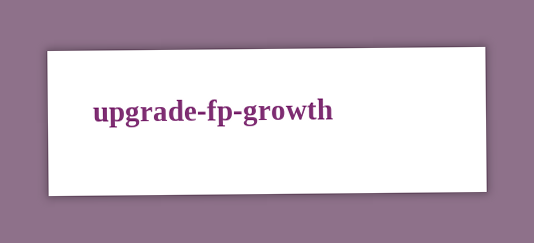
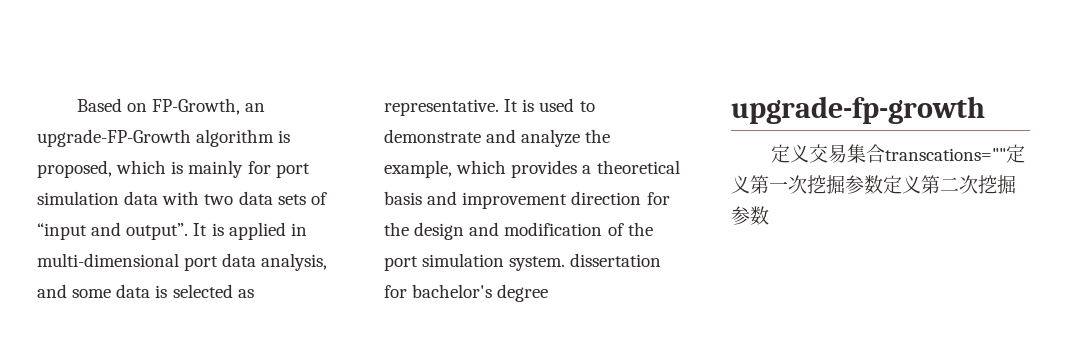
+ Based on FP-Growth, an upgrade-FP-Growth algorithm is proposed, which is mainly for port simulation data with two data sets of “input and output”. It is applied in multi-dimensional port data analysis, and some data is selected as representative. It is used to demonstrate and analyze the example, which provides a theoretical basis and improvement direction for the design and modification of the port simulation system. dissertation for bachelor's degree
  upgrade-fp-growth
+ 定义交易集合transcations=""定义第一次挖掘参数定义第二次挖掘参数

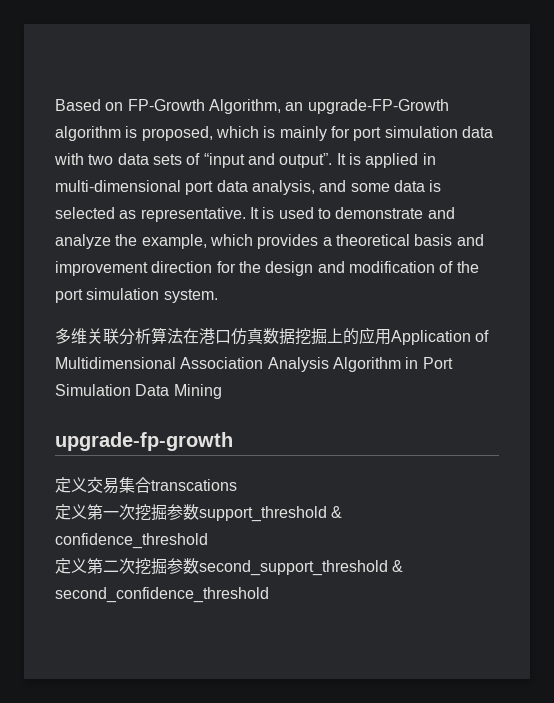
- Based on FP-Growth, an upgrade-FP-Growth algorithm is proposed, which is mainly for port simulation data with two data sets of “input and output”.
+ Based on FP-Growth Algorithm, an upgrade-FP-Growth algorithm is proposed, which is mainly for port simulation data with two data sets of “input and output”.
- It is used to demonstrate and analyze the example, which provides a theoretical basis and improvement direction for the design and modification of the port simulation system. dissertation for bachelor's degree
+ It is used to demonstrate and analyze the example, which provides a theoretical basis and improvement direction for the design and modification of the port simulation system.
+ 多维关联分析算法在港口仿真数据挖掘上的应用Application of Multidimensional Association Analysis Algorithm in Port Simulation Data Mining
- 定义交易集合transcations=""定义第一次挖掘参数定义第二次挖掘参数
+ 定义交易集合transcations
+ 定义第一次挖掘参数support_threshold & confidence_threshold
+ 定义第二次挖掘参数second_support_threshold & second_confidence_threshold

